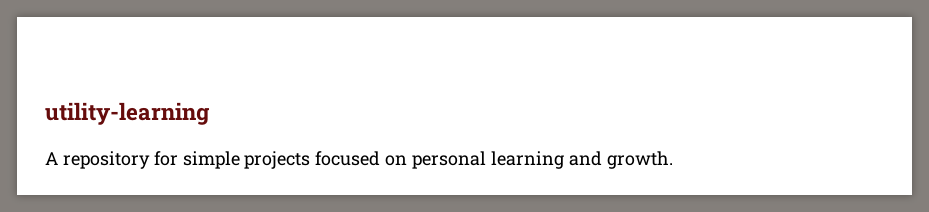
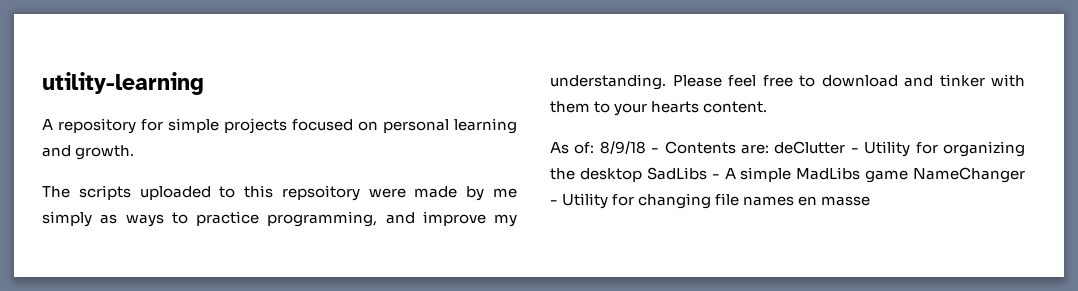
+ The scripts uploaded to this repsoitory were made by me simply as ways to practice programming, and improve my understanding. Please feel free to download and tinker with them to your hearts content.
+ As of: 8/9/18 - Contents are: deClutter - Utility for organizing the desktop SadLibs - A simple MadLibs game NameChanger - Utility for changing file names en masse

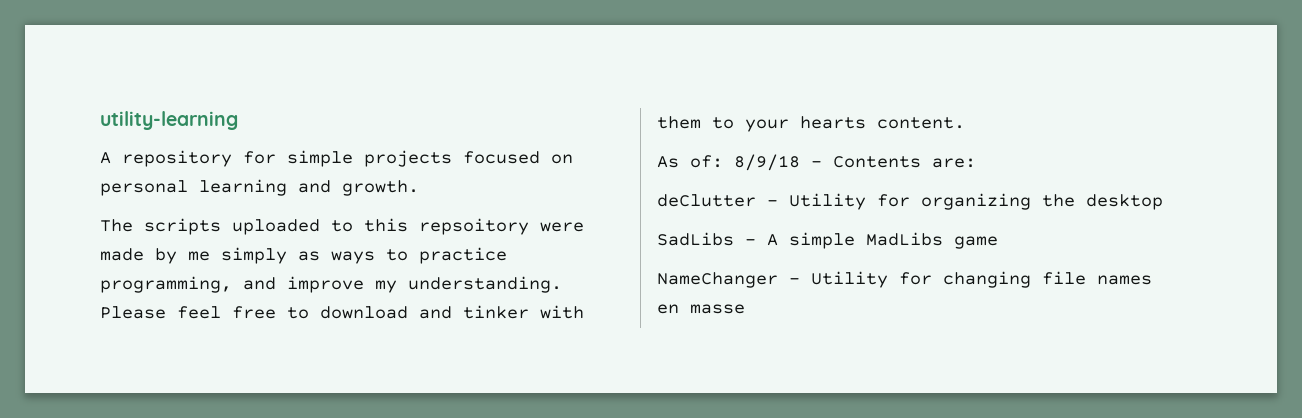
- As of: 8/9/18 - Contents are: deClutter - Utility for organizing the desktop SadLibs - A simple MadLibs game NameChanger - Utility for changing file names en masse
+ As of: 8/9/18 - Contents are:
+ deClutter - Utility for organizing the desktop
+ SadLibs - A simple MadLibs game
+ NameChanger - Utility for changing file names en masse

